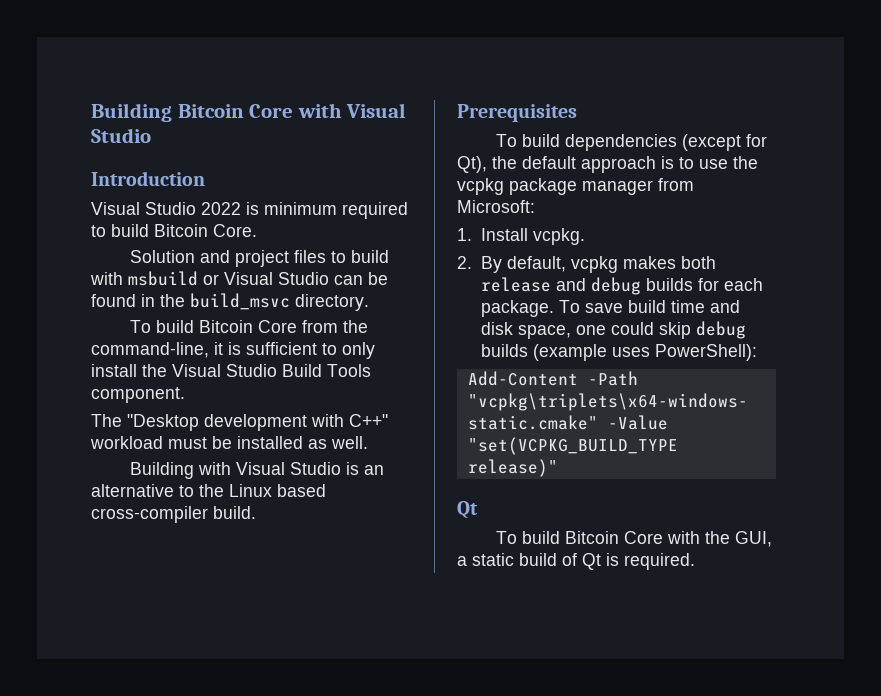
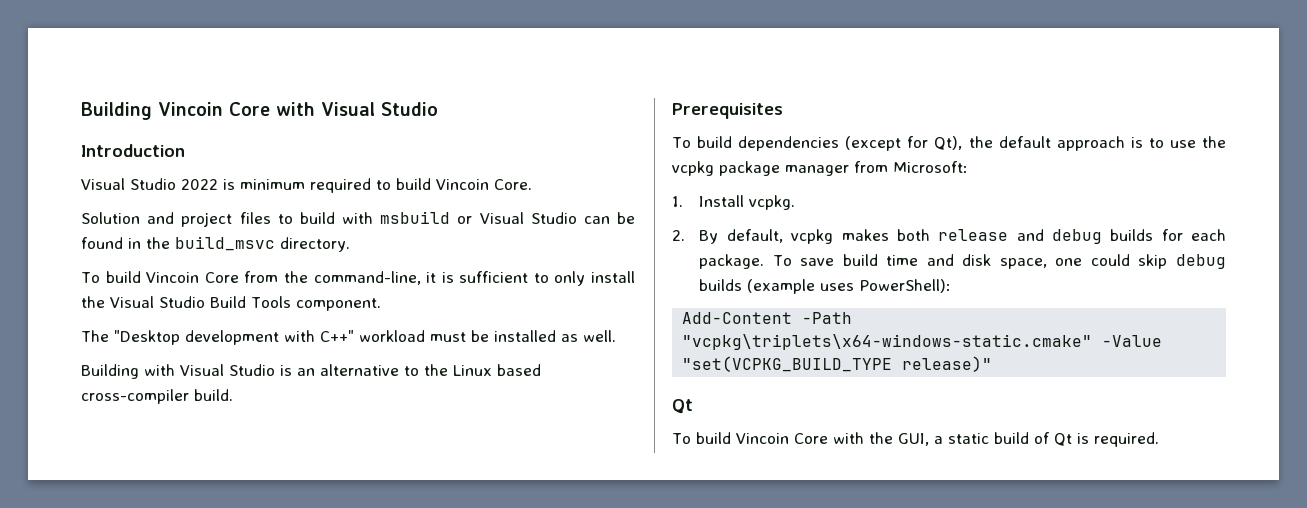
- Building Bitcoin Core with Visual Studio
+ Building Vincoin Core with Visual Studio
- Visual Studio 2022 is minimum required to build Bitcoin Core.
+ Visual Studio 2022 is minimum required to build Vincoin Core.
- To build Bitcoin Core from the command-line, it is sufficient to only install the Visual Studio Build Tools component.
+ To build Vincoin Core from the command-line, it is sufficient to only install the Visual Studio Build Tools component.
- To build Bitcoin Core with the GUI, a static build of Qt is required.
+ To build Vincoin Core with the GUI, a static build of Qt is required.

